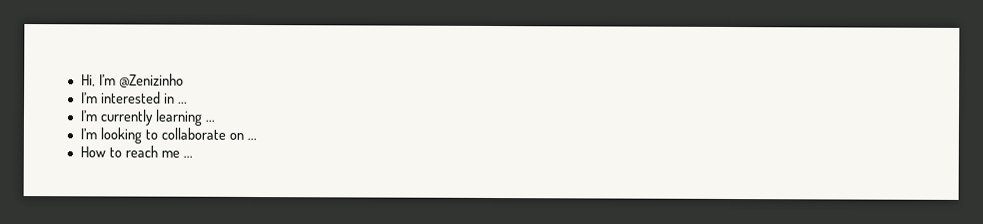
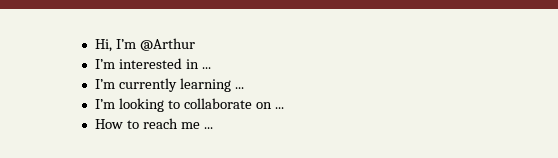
- Hi, I’m @Zenizinho
+ Hi, I’m @Arthur

